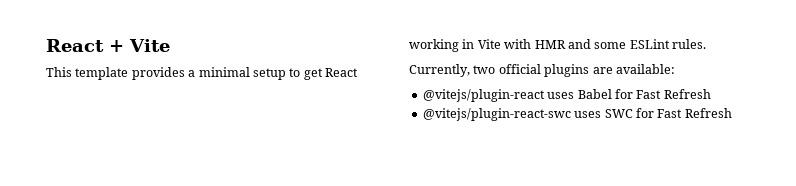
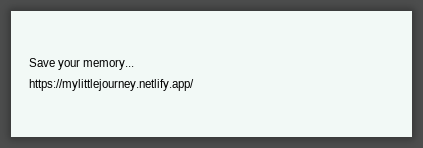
- React + Vite
- This template provides a minimal setup to get React working in Vite with HMR and some ESLint rules.
- Currently, two official plugins are available:
- @vitejs/plugin-react uses Babel for Fast Refresh
- @vitejs/plugin-react-swc uses SWC for Fast Refresh
+ Save your memory...
+ https://mylittlejourney.netlify.app/

